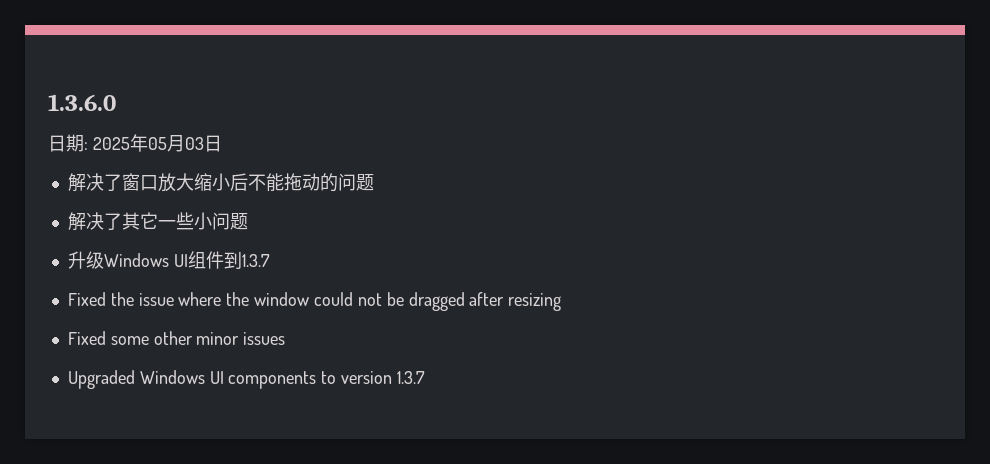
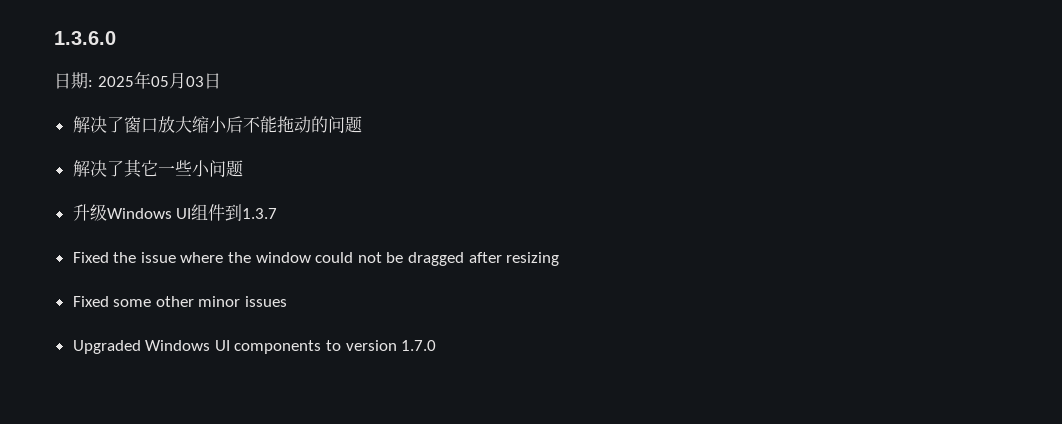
- Upgraded Windows UI components to version 1.3.7
+ Upgraded Windows UI components to version 1.7.0

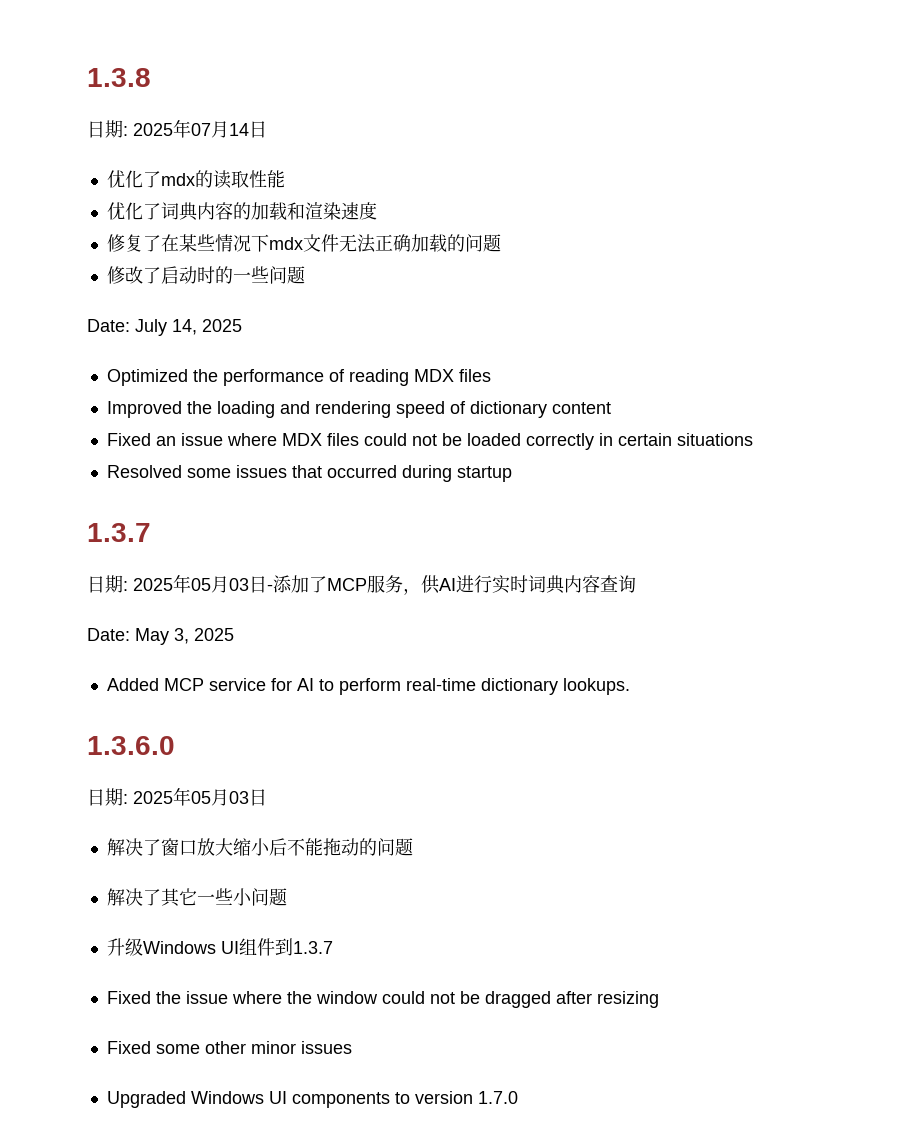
+ 1.3.8
+ 日期: 2025年07月14日
+ 优化了mdx的读取性能
+ 优化了词典内容的加载和渲染速度
+ 修复了在某些情况下mdx文件无法正确加载的问题
+ 修改了启动时的一些问题
+ Date: July 14, 2025
+ Optimized the performance of reading MDX files
+ Improved the loading and rendering speed of dictionary content
+ Fixed an issue where MDX files could not be loaded correctly in certain situations
+ Resolved some issues that occurred during startup
+ 1.3.7
+ 日期: 2025年05月03日-添加了MCP服务，供AI进行实时词典内容查询
+ Date: May 3, 2025
+ Added MCP service for AI to perform real-time dictionary lookups.

